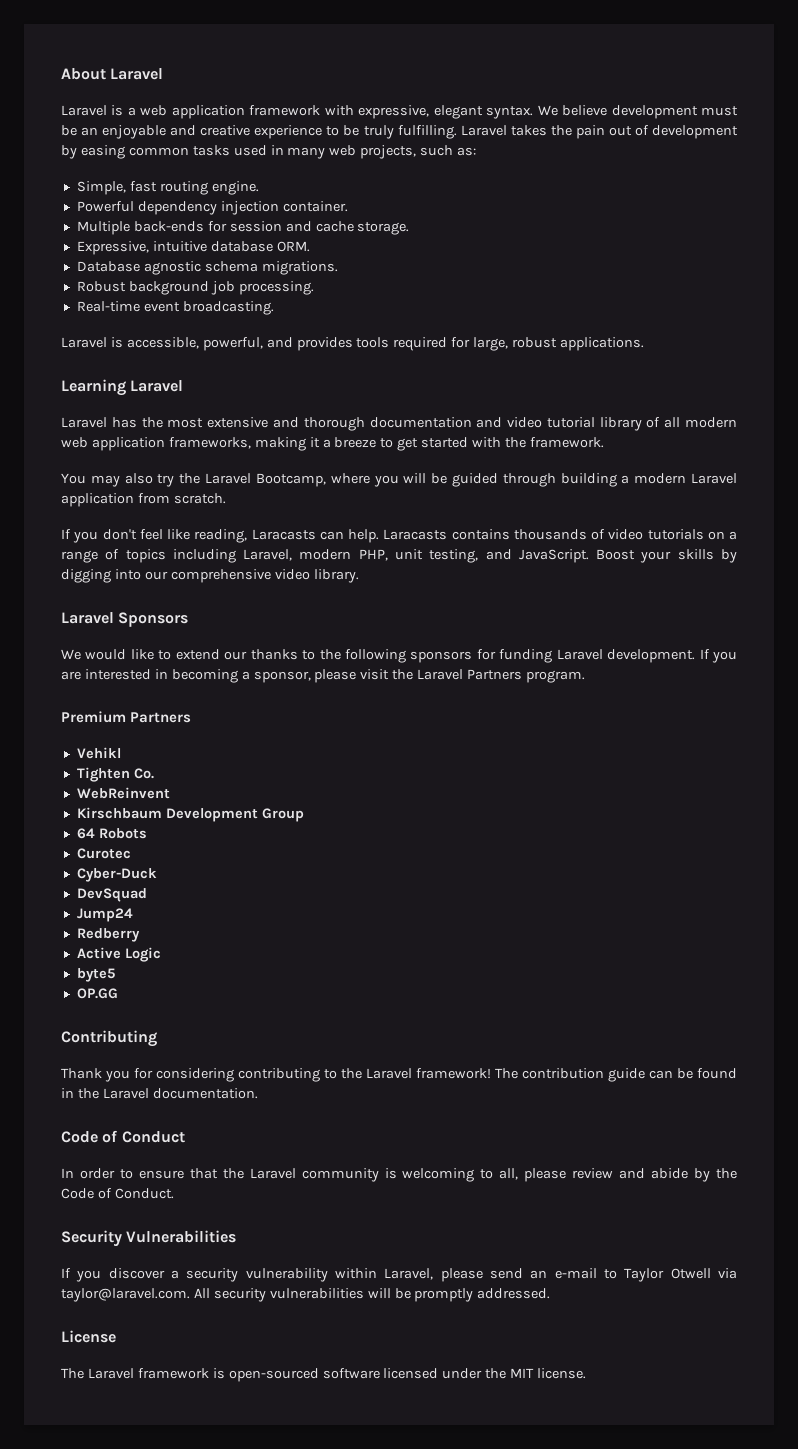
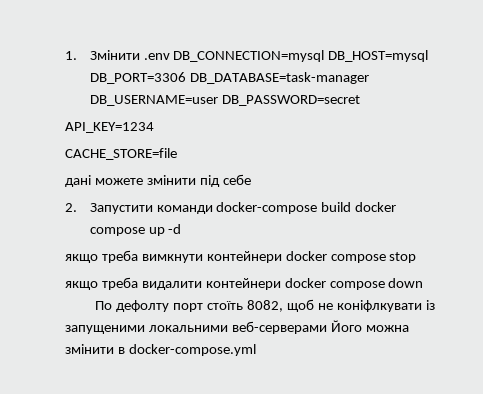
- About Laravel
- Laravel is a web application framework with expressive, elegant syntax. We believe development must be an enjoyable and creative experience to be truly fulfilling. Laravel takes the pain out of development by easing common tasks used in many web projects, such as:
- Simple, fast routing engine.
- Powerful dependency injection container.
- Multiple back-ends for session and cache storage.
- Expressive, intuitive database ORM.
- Database agnostic schema migrations.
- Robust background job processing.
- Real-time event broadcasting.
- Laravel is accessible, powerful, and provides tools required for large, robust applications.
- Learning Laravel
- Laravel has the most extensive and thorough documentation and video tutorial library of all modern web application frameworks, making it a breeze to get started with the framework.
- You may also try the Laravel Bootcamp, where you will be guided through building a modern Laravel application from scratch.
- If you don't feel like reading, Laracasts can help. Laracasts contains thousands of video tutorials on a range of topics including Laravel, modern PHP, unit testing, and JavaScript. Boost your skills by digging into our comprehensive video library.
- Laravel Sponsors
- We would like to extend our thanks to the following sponsors for funding Laravel development. If you are interested in becoming a sponsor, please visit the Laravel Partners program.
- Premium Partners
- Vehikl
- Tighten Co.
- WebReinvent
- Kirschbaum Development Group
- 64 Robots
- Curotec
- Cyber-Duck
- DevSquad
- Jump24
- Redberry
- Active Logic
- byte5
- OP.GG
- Contributing
- Thank you for considering contributing to the Laravel framework! The contribution guide can be found in the Laravel documentation.
- Code of Conduct
- In order to ensure that the Laravel community is welcoming to all, please review and abide by the Code of Conduct.
- Security Vulnerabilities
- If you discover a security vulnerability within Laravel, please send an e-mail to Taylor Otwell via taylor@laravel.com. All security vulnerabilities will be promptly addressed.
- License
- The Laravel framework is open-sourced software licensed under the MIT license.
+ 1. Змінити .env DB_CONNECTION=mysql DB_HOST=mysql DB_PORT=3306 DB_DATABASE=task-manager DB_USERNAME=user DB_PASSWORD=secret
+ API_KEY=1234
+ CACHE_STORE=file
+ дані можете змінити під себе
+ 2. Запустити команди docker-compose build docker compose up -d
+ якщо треба вимкнути контейнери docker compose stop
+ якщо треба видалити контейнери docker compose down
+ По дефолту порт стоїть 8082, щоб не коніфлкувати із запущеними локальними веб-серверами Його можна змінити в docker-compose.yml

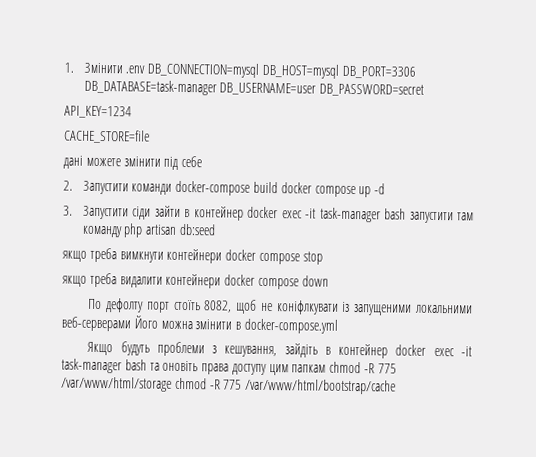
+ 3. Запустити сіди зайти в контейнер docker exec -it task-manager bash запустити там команду php artisan db:seed
+ Якщо будуть проблеми з кешування, зайдіть в контейнер docker exec -it task-manager bash та оновіть права доступу цим папкам chmod -R 775 /var/www/html/storage chmod -R 775 /var/www/html/bootstrap/cache

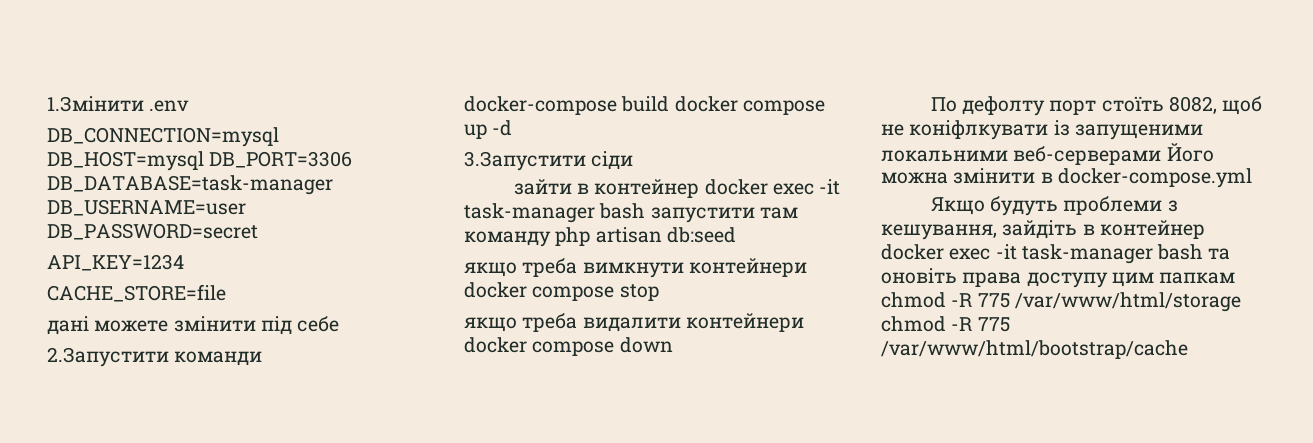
- 1. Змінити .env DB_CONNECTION=mysql DB_HOST=mysql DB_PORT=3306 DB_DATABASE=task-manager DB_USERNAME=user DB_PASSWORD=secret
+ 1.Змінити .env
+ DB_CONNECTION=mysql DB_HOST=mysql DB_PORT=3306 DB_DATABASE=task-manager DB_USERNAME=user DB_PASSWORD=secret
- 2. Запустити команди docker-compose build docker compose up -d
+ 2.Запустити команди
+ docker-compose build docker compose up -d
- 3. Запустити сіди зайти в контейнер docker exec -it task-manager bash запустити там команду php artisan db:seed
+ 3.Запустити сіди
+ зайти в контейнер docker exec -it task-manager bash запустити там команду php artisan db:seed

